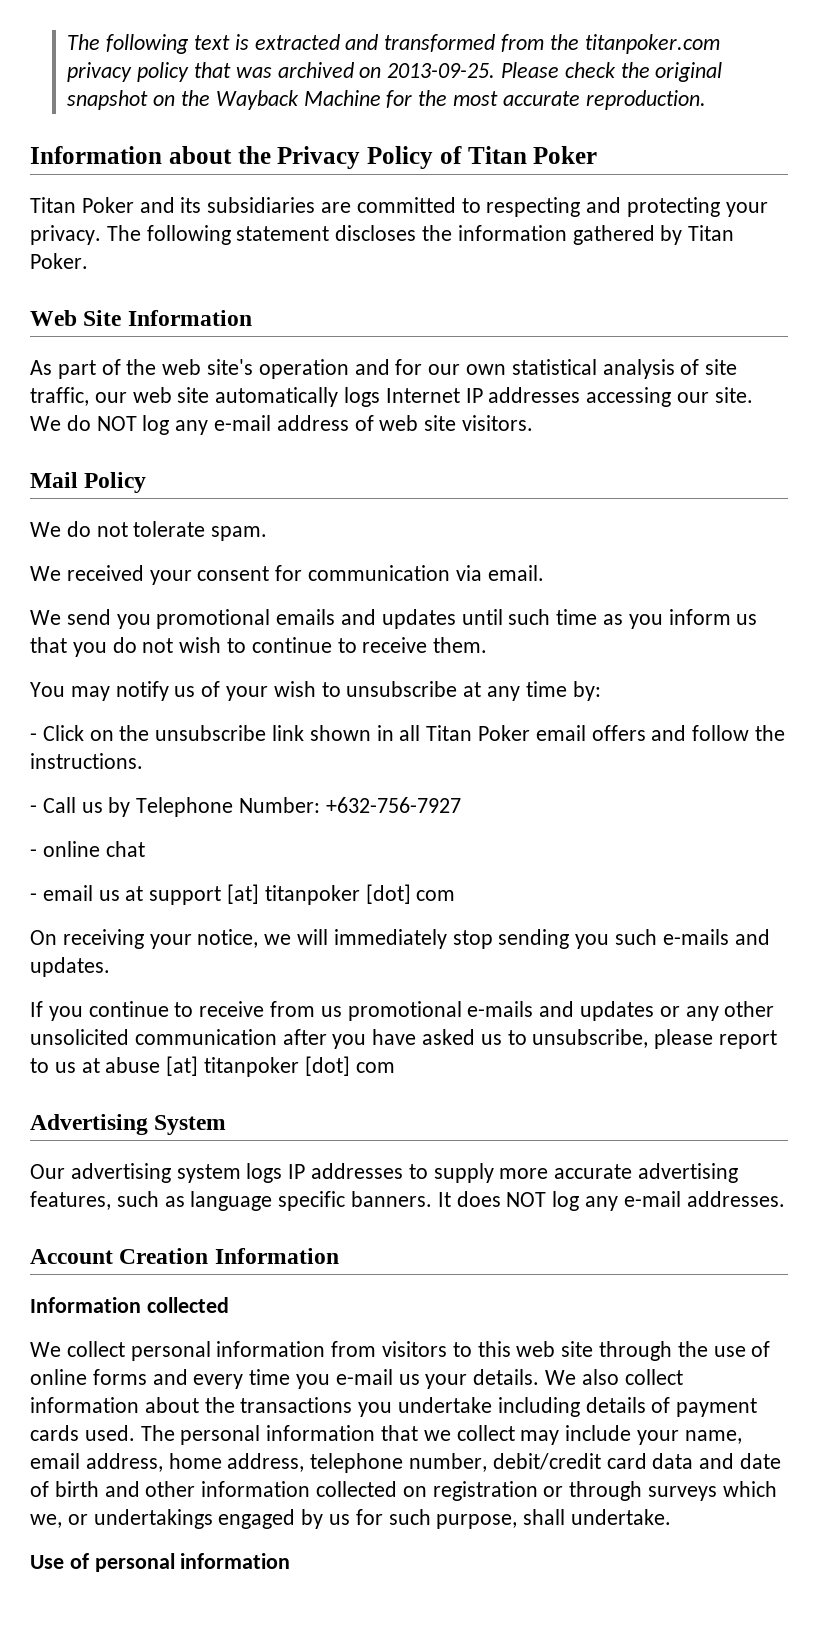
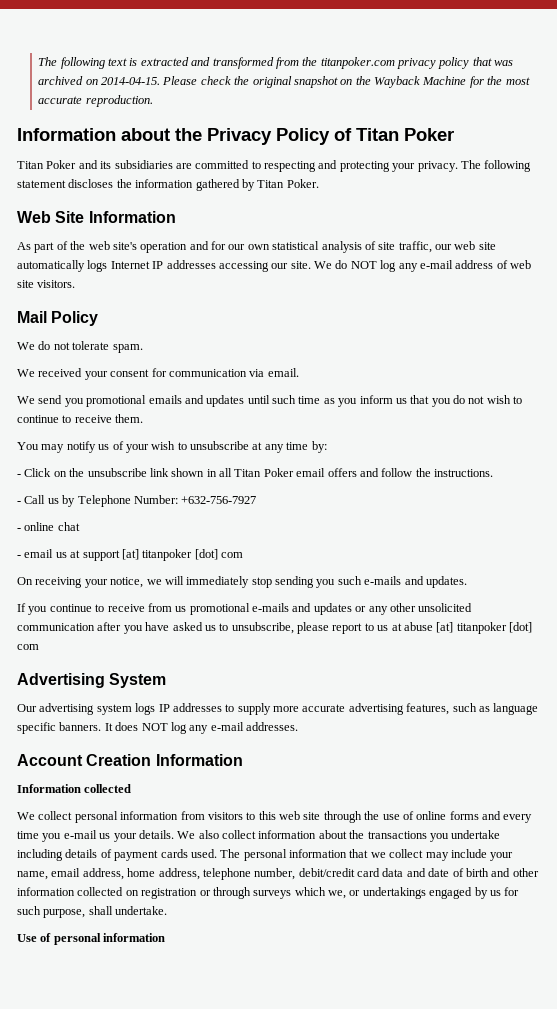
- The following text is extracted and transformed from the titanpoker.com privacy policy that was archived on 2013-09-25.
+ The following text is extracted and transformed from the titanpoker.com privacy policy that was archived on 2014-04-15.

